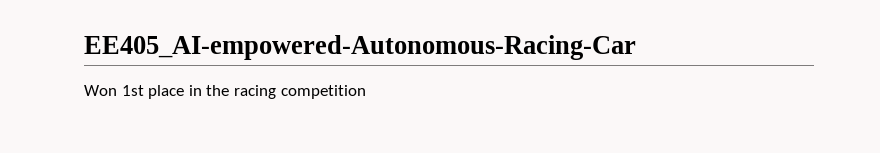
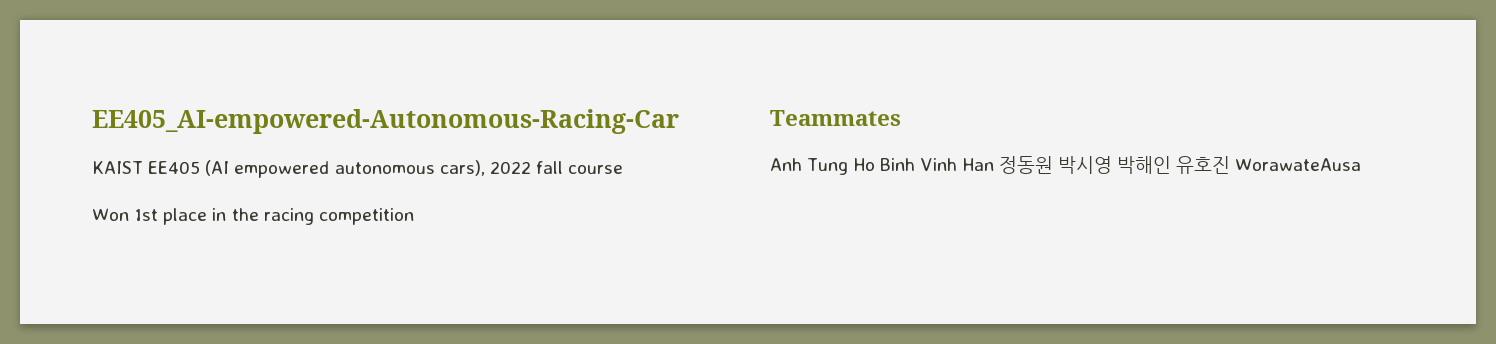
+ KAIST EE405 (AI empowered autonomous cars), 2022 fall course
+ Teammates
+ Anh Tung Ho Binh Vinh Han 정동원 박시영 박해인 유호진 WorawateAusa

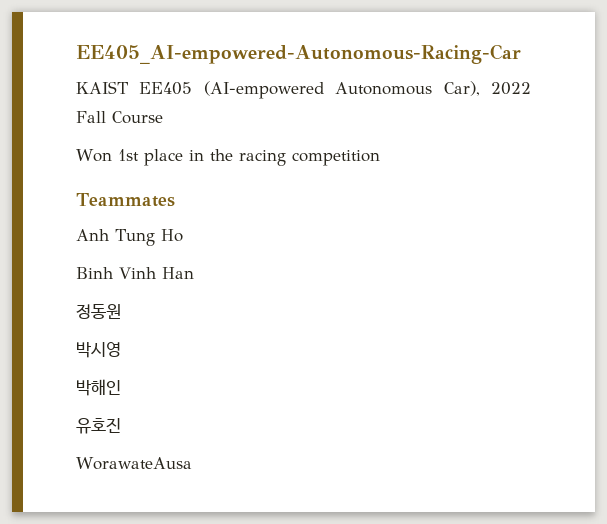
- KAIST EE405 (AI empowered autonomous cars), 2022 fall course
+ KAIST EE405 (AI-empowered Autonomous Car), 2022 Fall Course
- Anh Tung Ho Binh Vinh Han 정동원 박시영 박해인 유호진 WorawateAusa
+ Anh Tung Ho
+ Binh Vinh Han
+ 정동원
+ 박시영
+ 박해인
+ 유호진
+ WorawateAusa

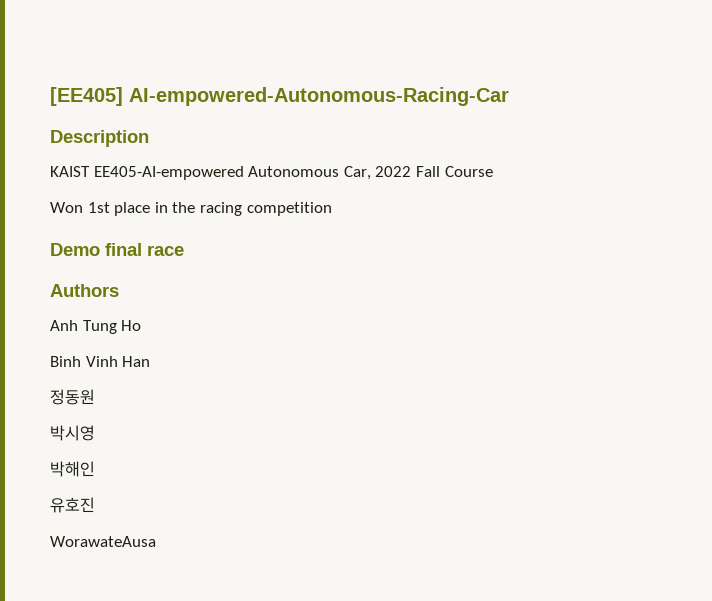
- EE405_AI-empowered-Autonomous-Racing-Car
- KAIST EE405 (AI-empowered Autonomous Car), 2022 Fall Course
+ [EE405] AI-empowered-Autonomous-Racing-Car
+ Description
+ KAIST EE405-AI-empowered Autonomous Car, 2022 Fall Course
- Teammates
+ Demo final race
+ Authors

